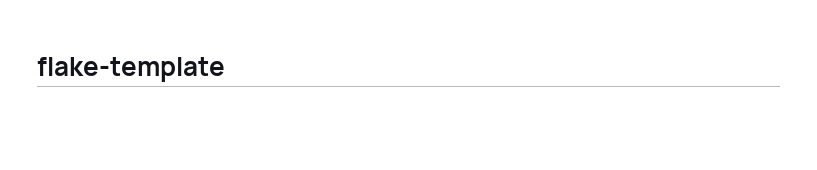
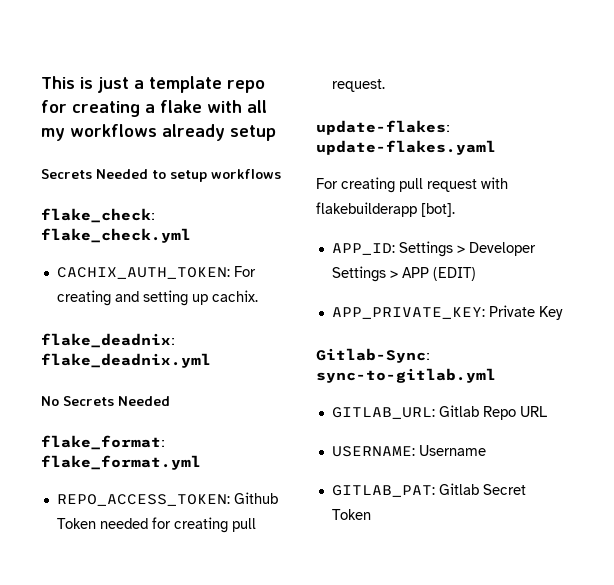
- flake-template
+ This is just a template repo for creating a flake with all my workflows already setup
+ Secrets Needed to setup workflows
+ flake_check: flake_check.yml
+ CACHIX_AUTH_TOKEN: For creating and setting up cachix.
+ flake_deadnix: flake_deadnix.yml
+ No Secrets Needed
+ flake_format: flake_format.yml
+ REPO_ACCESS_TOKEN: Github Token needed for creating pull request.
+ update-flakes: update-flakes.yaml
+ For creating pull request with flakebuilderapp [bot].
+ APP_ID: Settings > Developer Settings > APP (EDIT)
+ APP_PRIVATE_KEY: Private Key
+ Gitlab-Sync: sync-to-gitlab.yml
+ GITLAB_URL: Gitlab Repo URL
+ USERNAME: Username
+ GITLAB_PAT: Gitlab Secret Token

